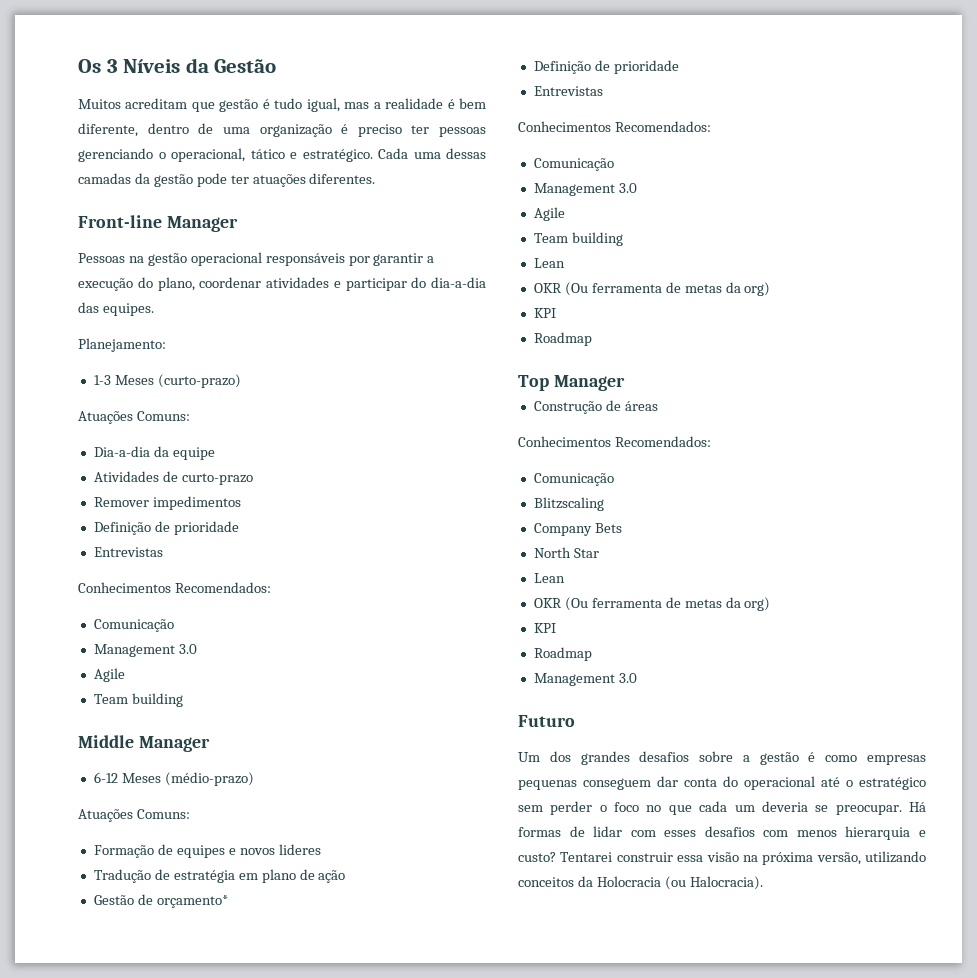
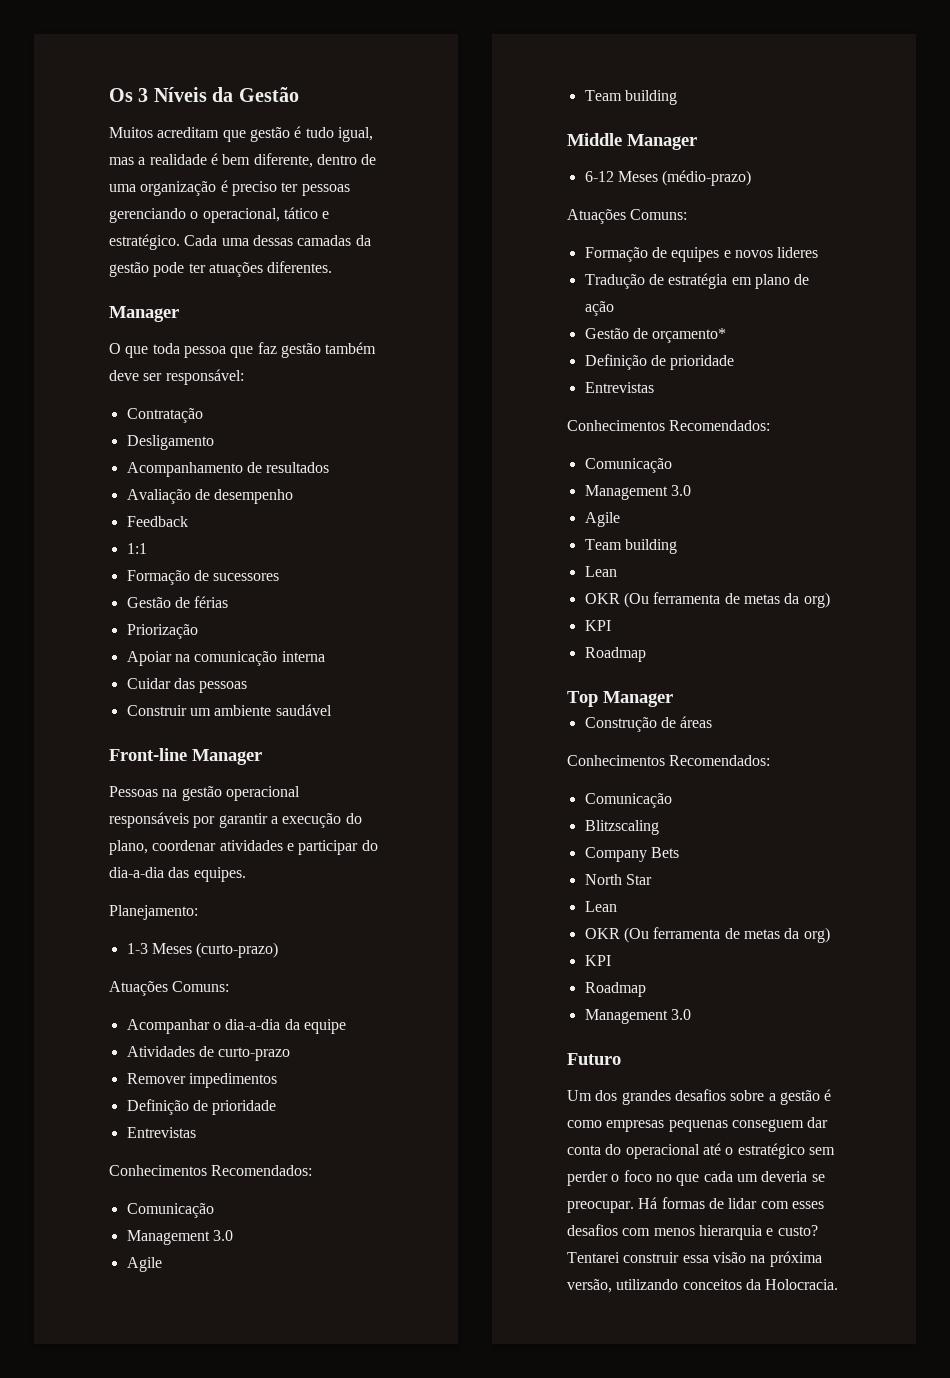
  Cada uma dessas camadas da gestão pode ter atuações diferentes.
+ Manager
+ O que toda pessoa que faz gestão também deve ser responsável:
+ Contratação
+ Desligamento
+ Acompanhamento de resultados
+ Avaliação de desempenho
+ Feedback
+ 1:1
+ Formação de sucessores
+ Gestão de férias
+ Priorização
+ Apoiar na comunicação interna
+ Cuidar das pessoas
+ Construir um ambiente saudável
- Dia-a-dia da equipe
+ Acompanhar o dia-a-dia da equipe
- Tentarei construir essa visão na próxima versão, utilizando conceitos da Holocracia (ou Halocracia).
+ Tentarei construir essa visão na próxima versão, utilizando conceitos da Holocracia.

